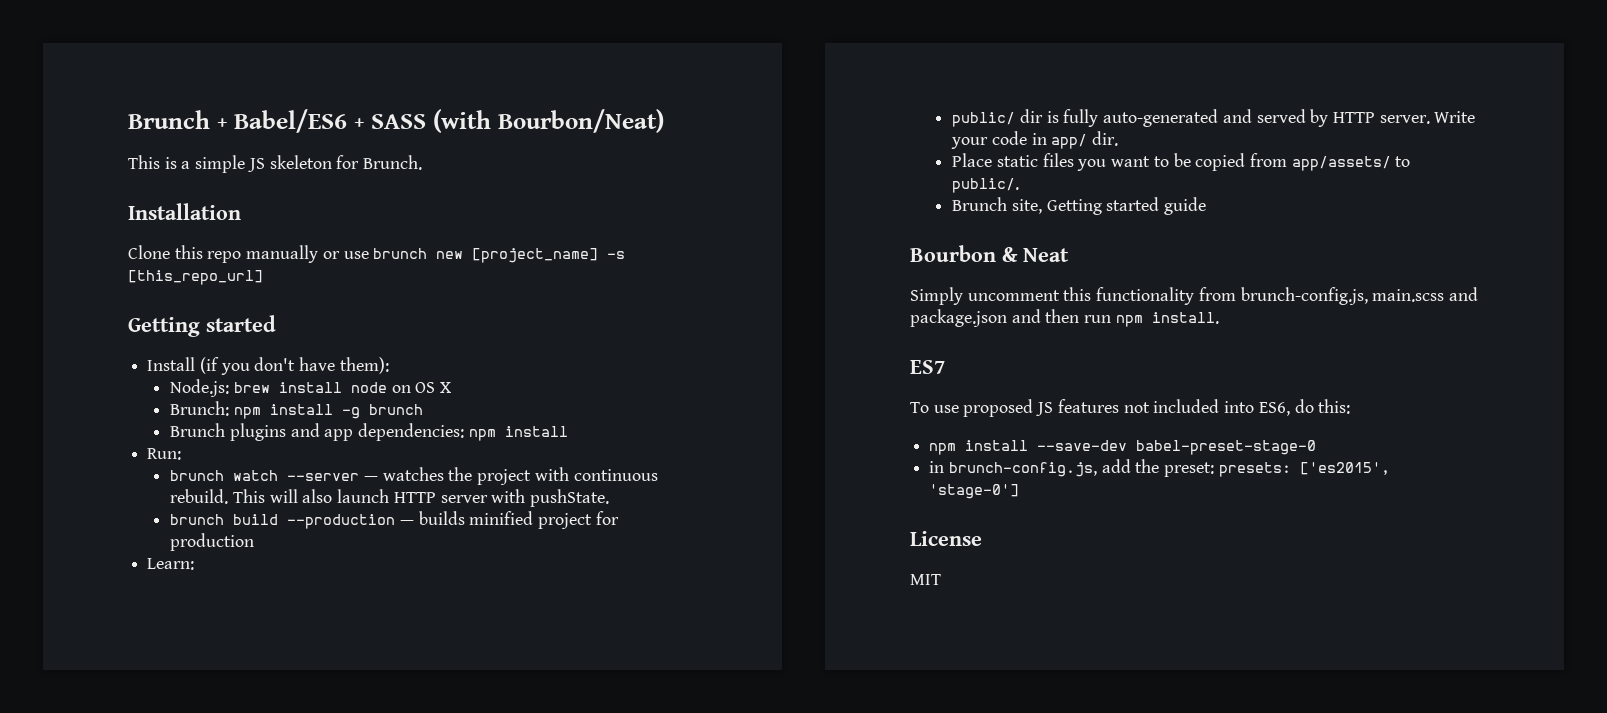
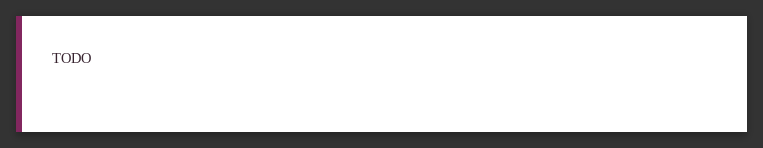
- Brunch + Babel/ES6 + SASS (with Bourbon/Neat)
- This is a simple JS skeleton for Brunch.
- Installation
- Clone this repo manually or use brunch new [project_name] -s [this_repo_url]
- Getting started
- Install (if you don't have them):
- Node.js: brew install node on OS X
- Brunch: npm install -g brunch
- Brunch plugins and app dependencies: npm install
- Run:
- brunch watch --server — watches the project with continuous rebuild. This will also launch HTTP server with pushState.
- brunch build --production — builds minified project for production
- Learn:
- public/ dir is fully auto-generated and served by HTTP server. Write your code in app/ dir.
- Place static files you want to be copied from app/assets/ to public/.
- Brunch site, Getting started guide
- Bourbon & Neat
- Simply uncomment this functionality from brunch-config.js, main.scss and package.json and then run npm install.
- ES7
- To use proposed JS features not included into ES6, do this:
- npm install --save-dev babel-preset-stage-0
- in brunch-config.js, add the preset: presets: ['es2015', 'stage-0']
- License
- MIT
+ TODO

